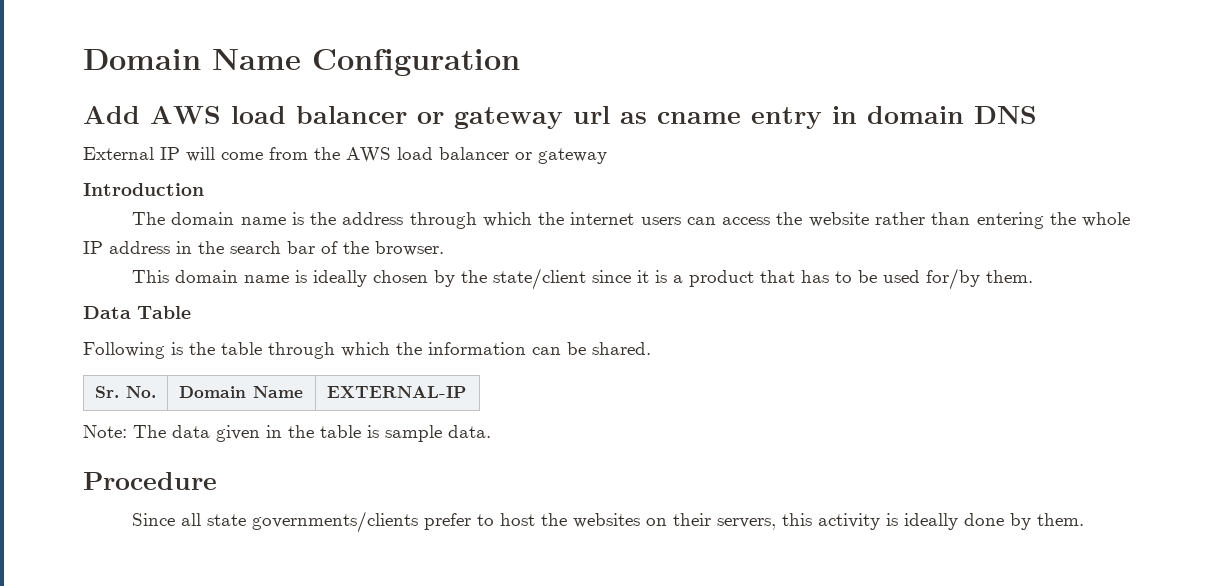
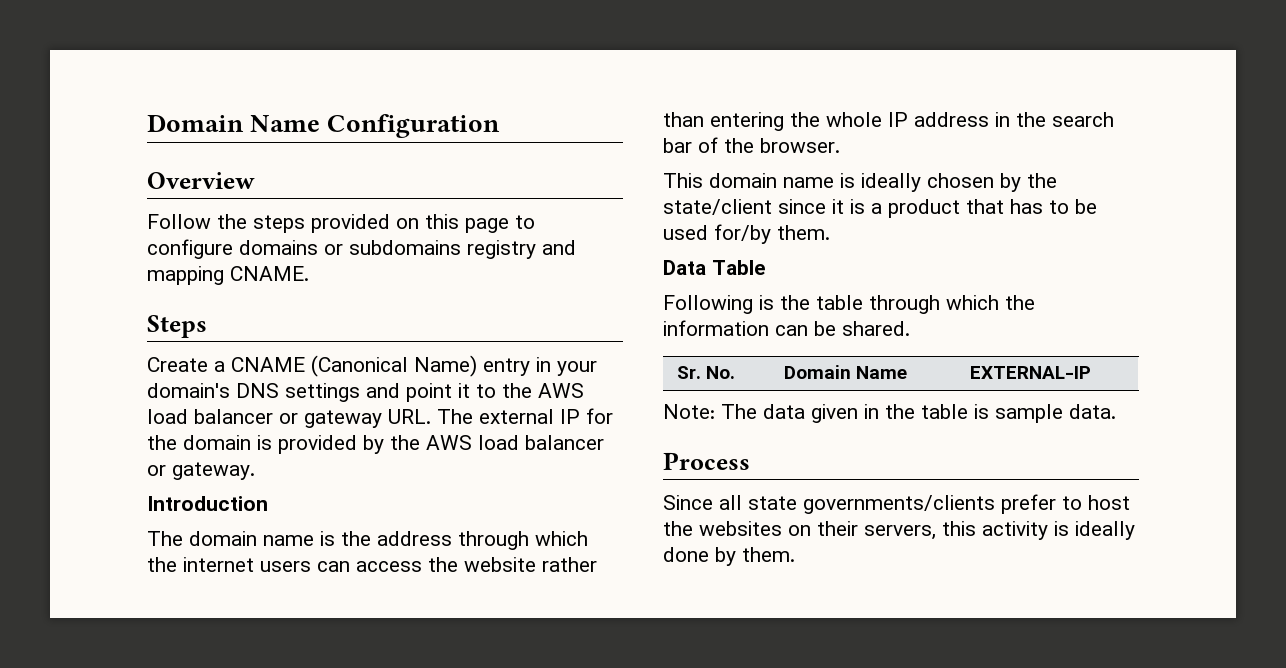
- Add AWS load balancer or gateway url as cname entry in domain DNS
- External IP will come from the AWS load balancer or gateway
+ Overview
+ Follow the steps provided on this page to configure domains or subdomains registry and mapping CNAME.
+ Steps
+ Create a CNAME (Canonical Name) entry in your domain's DNS settings and point it to the AWS load balancer or gateway URL. The external IP for the domain is provided by the AWS load balancer or gateway.
- Procedure
+ Process

